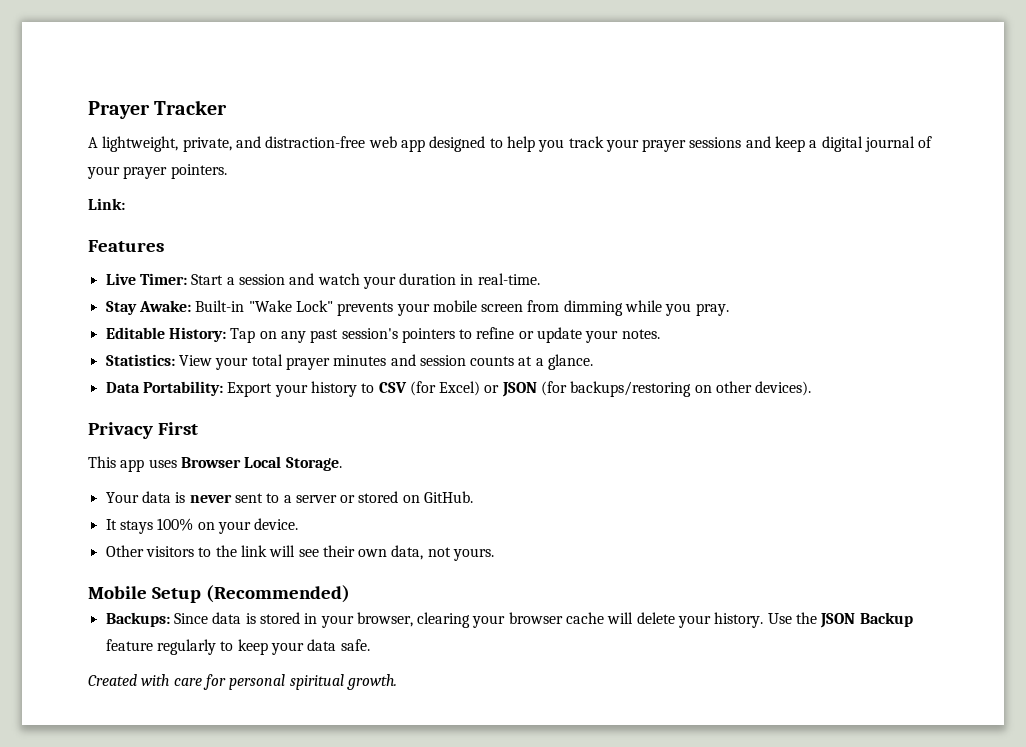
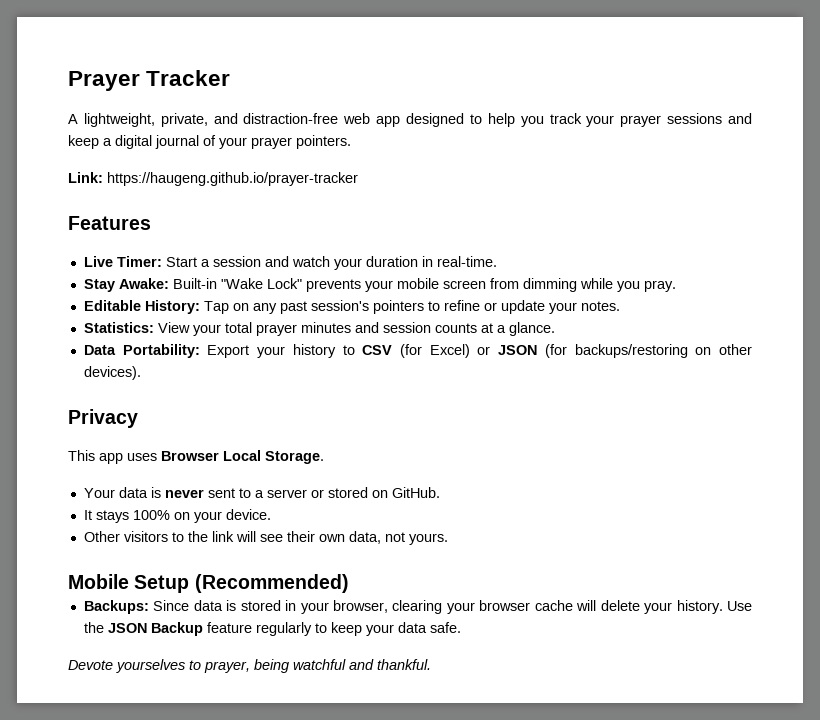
- Link:
+ Link: https://haugeng.github.io/prayer-tracker
- Privacy First
+ Privacy
- Created with care for personal spiritual growth.
+ Devote yourselves to prayer, being watchful and thankful.

